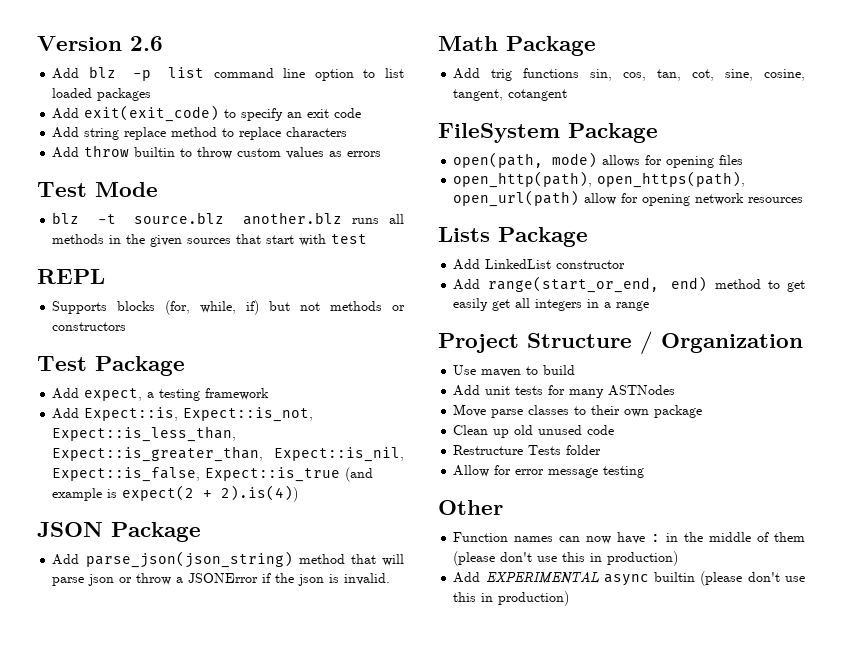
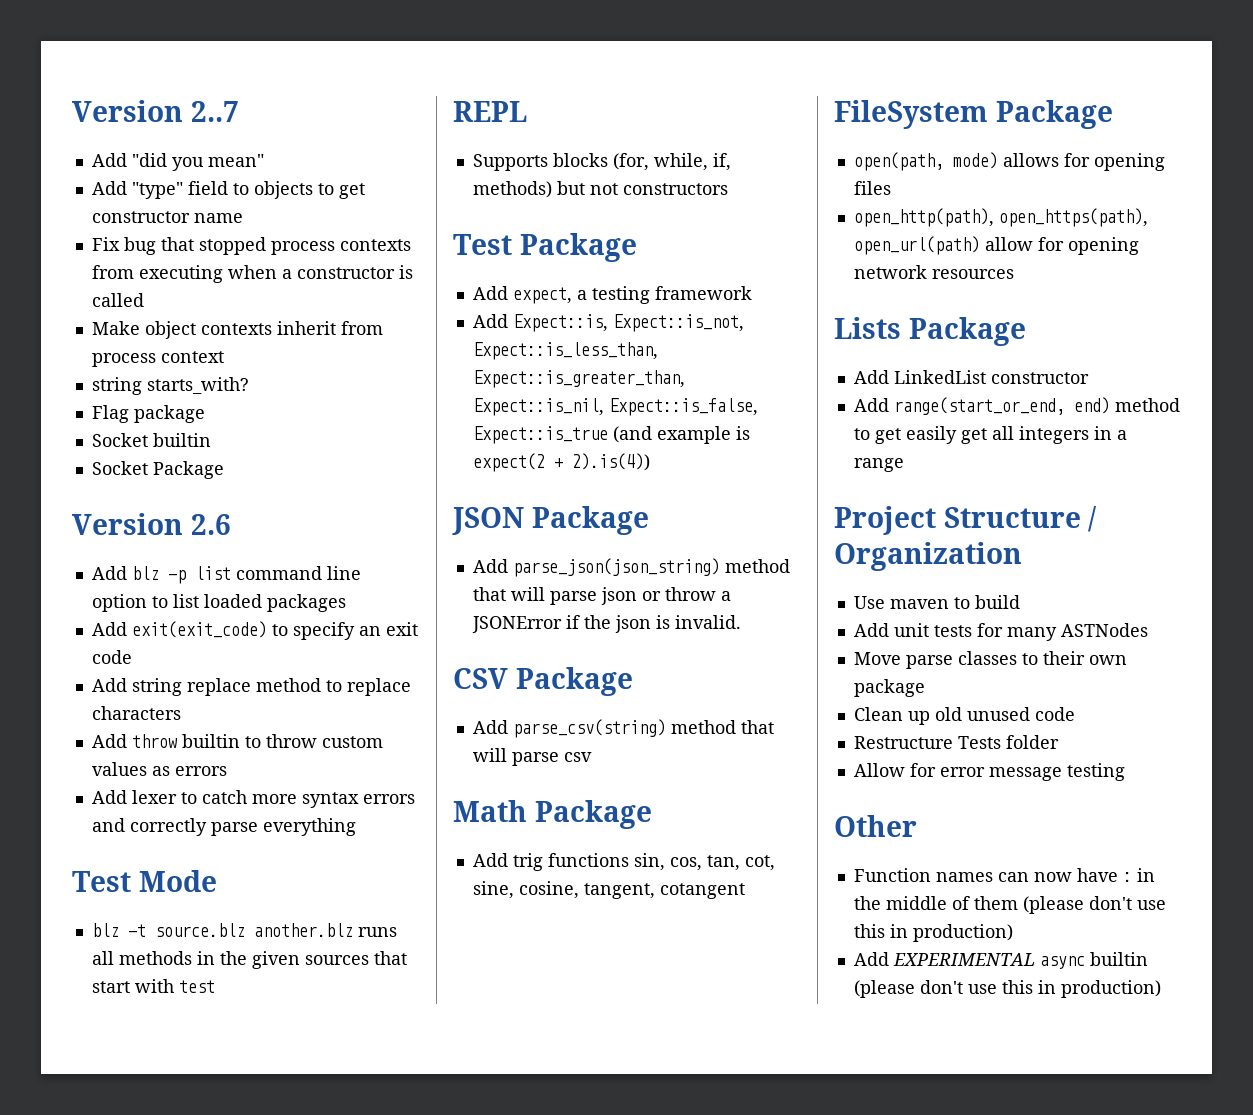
+ Version 2..7
+ Add "did you mean"
+ Add "type" field to objects to get constructor name
+ Fix bug that stopped process contexts from executing when a constructor is called
+ Make object contexts inherit from process context
+ string starts_with?
+ Flag package
+ Socket builtin
+ Socket Package
+ Add lexer to catch more syntax errors and correctly parse everything
- Supports blocks (for, while, if) but not methods or constructors
+ Supports blocks (for, while, if, methods) but not constructors
+ CSV Package
+ Add parse_csv(string) method that will parse csv

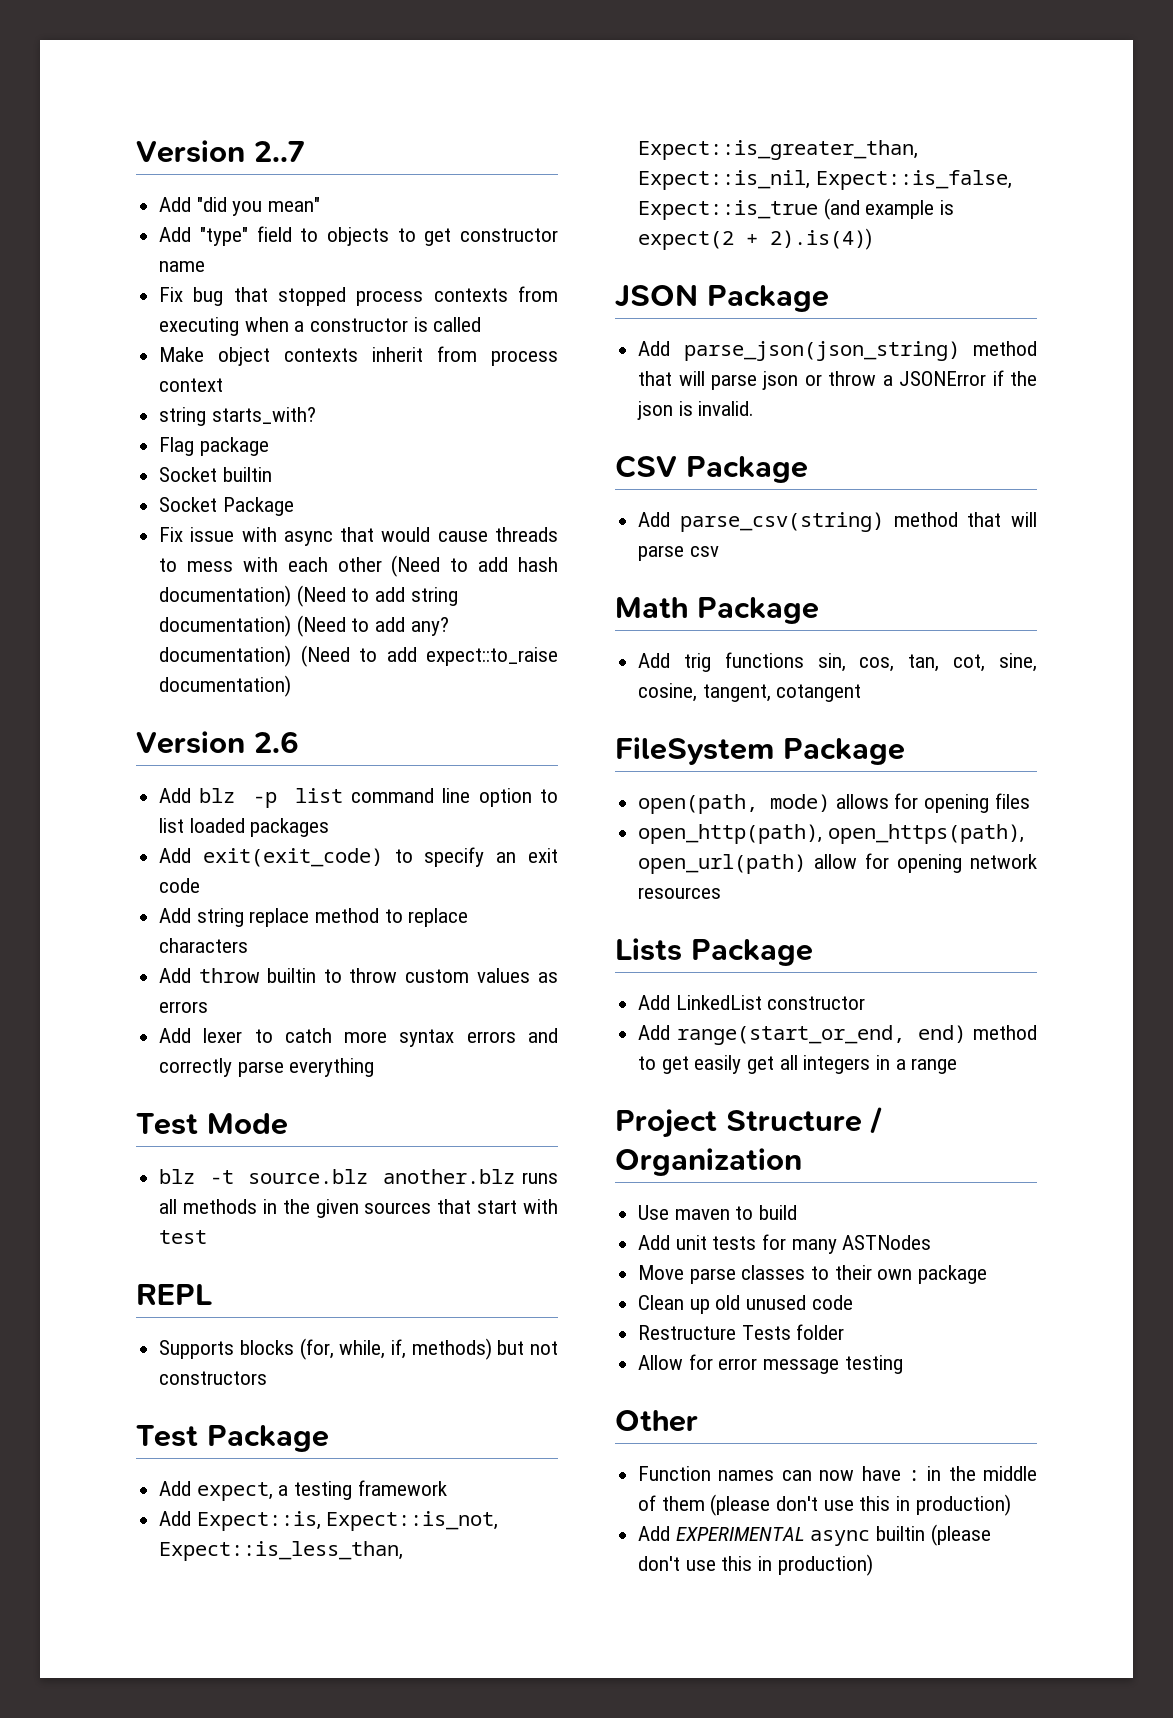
+ Fix issue with async that would cause threads to mess with each other (Need to add hash documentation) (Need to add string documentation) (Need to add any? documentation) (Need to add expect::to_raise documentation)

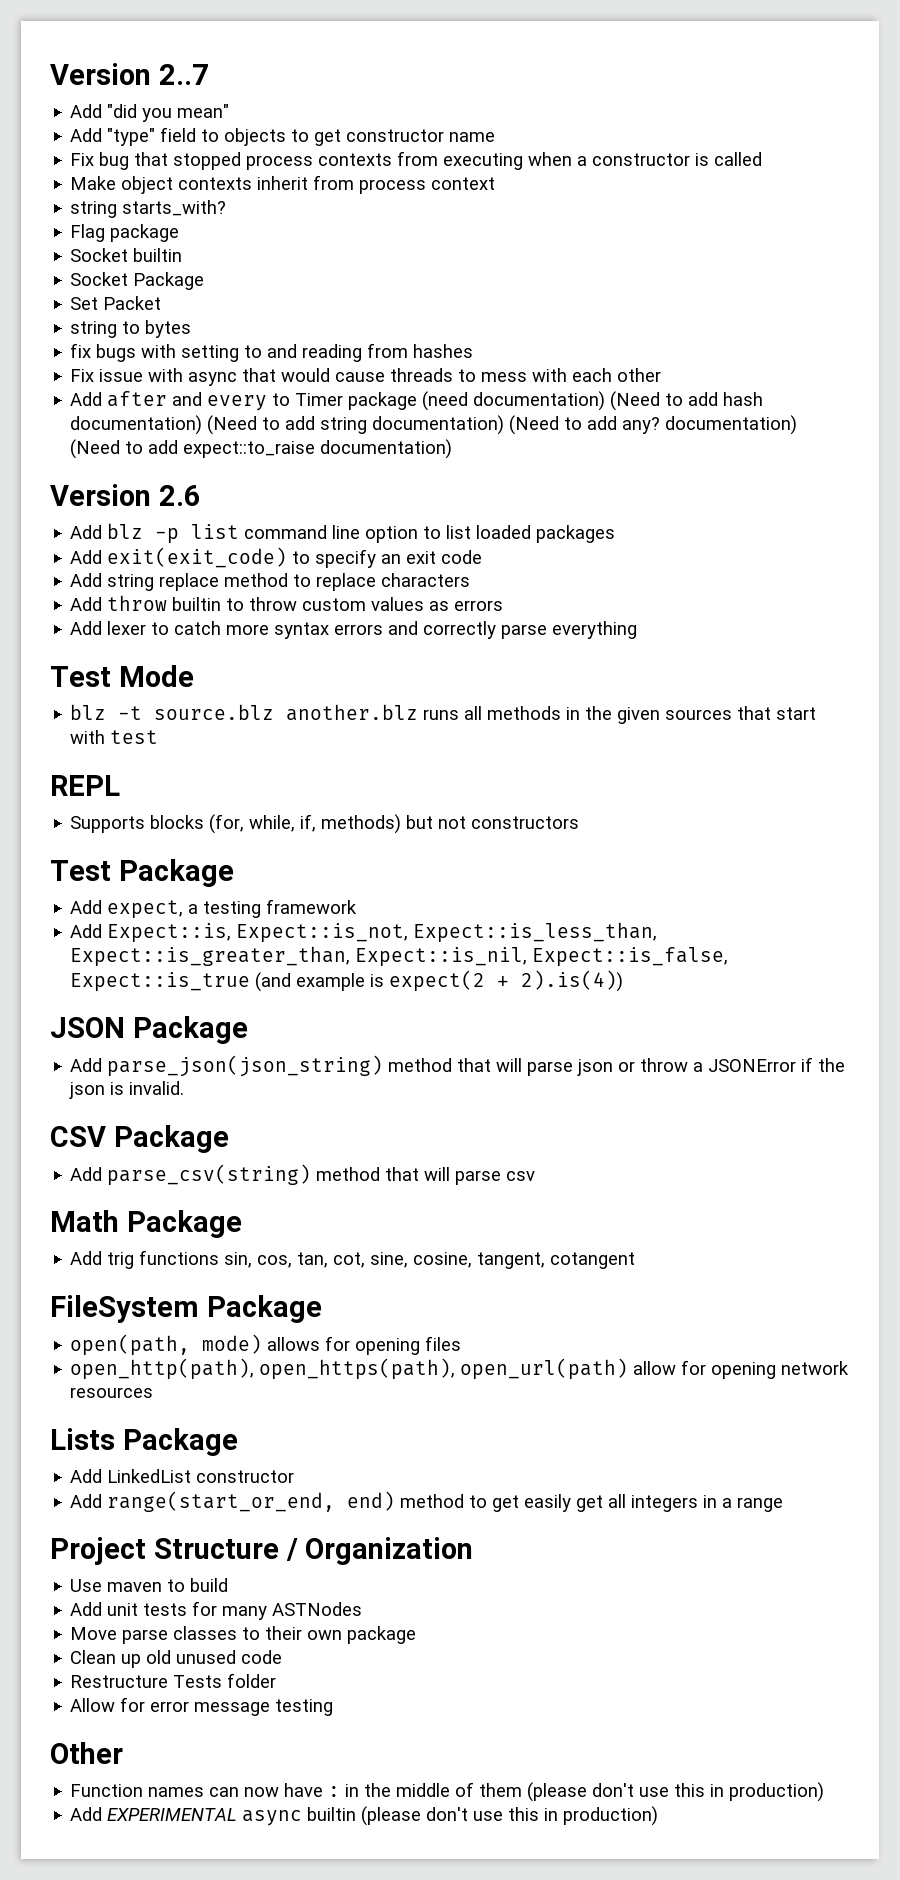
+ Set Packet
+ string to bytes
+ fix bugs with setting to and reading from hashes
- Fix issue with async that would cause threads to mess with each other (Need to add hash documentation) (Need to add string documentation) (Need to add any? documentation) (Need to add expect::to_raise documentation)
+ Fix issue with async that would cause threads to mess with each other
+ Add after and every to Timer package (need documentation) (Need to add hash documentation) (Need to add string documentation) (Need to add any? documentation) (Need to add expect::to_raise documentation)

